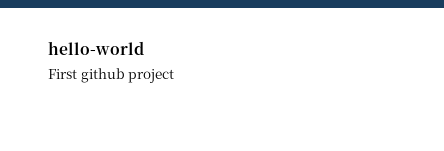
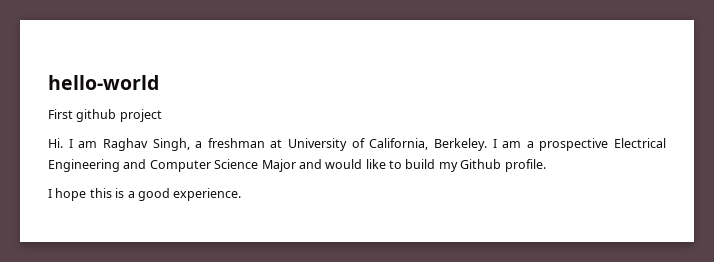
+ Hi. I am Raghav Singh, a freshman at University of California, Berkeley. I am a prospective Electrical Engineering and Computer Science Major and would like to build my Github profile.
+ I hope this is a good experience.

